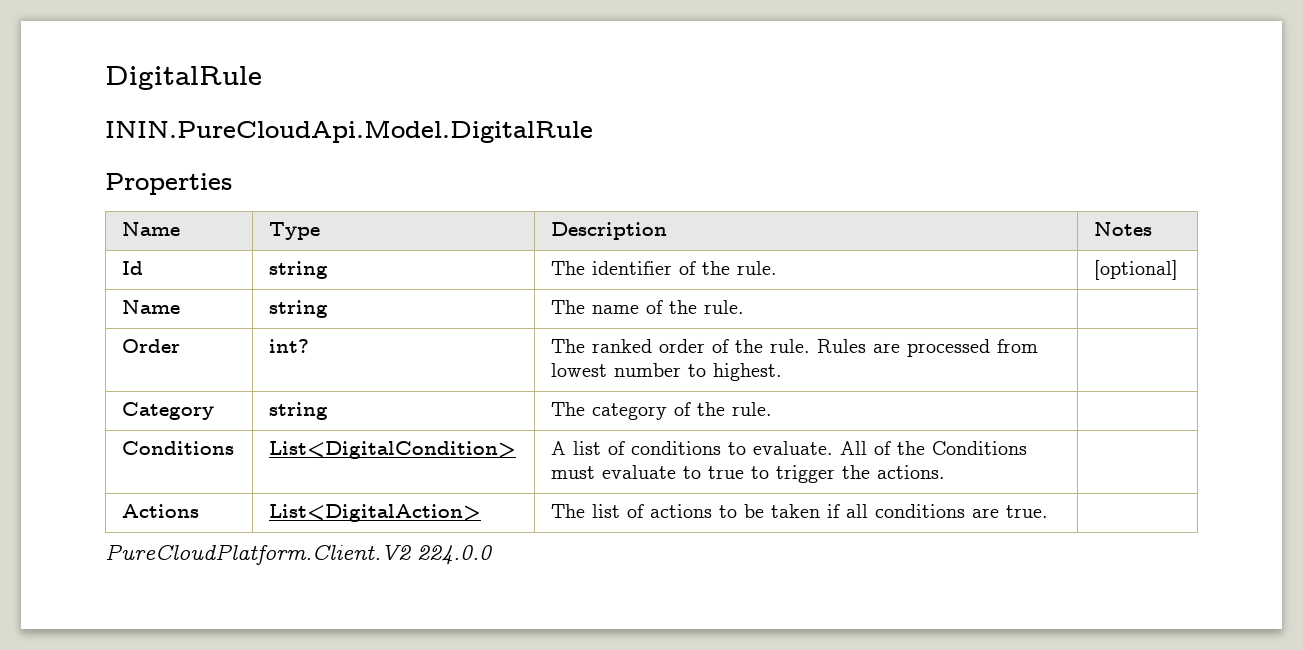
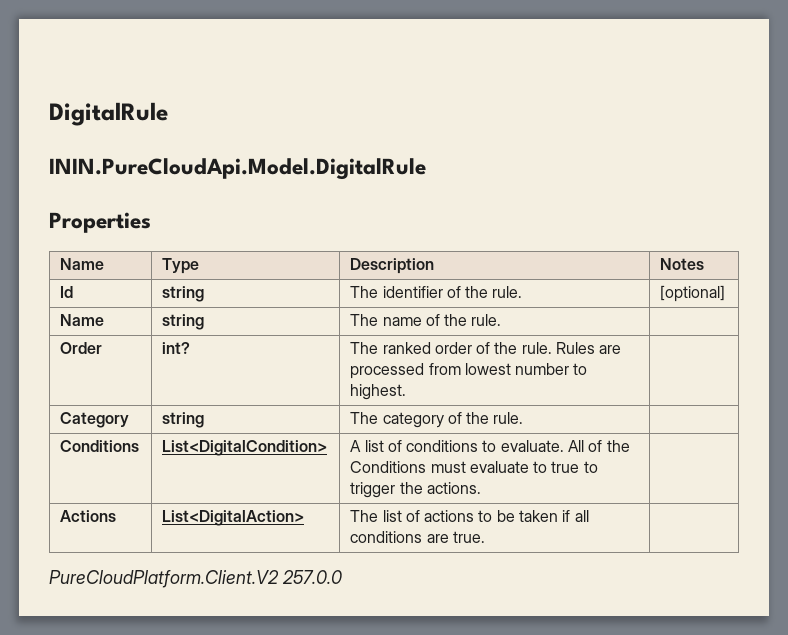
- PureCloudPlatform.Client.V2 224.0.0
+ PureCloudPlatform.Client.V2 257.0.0

